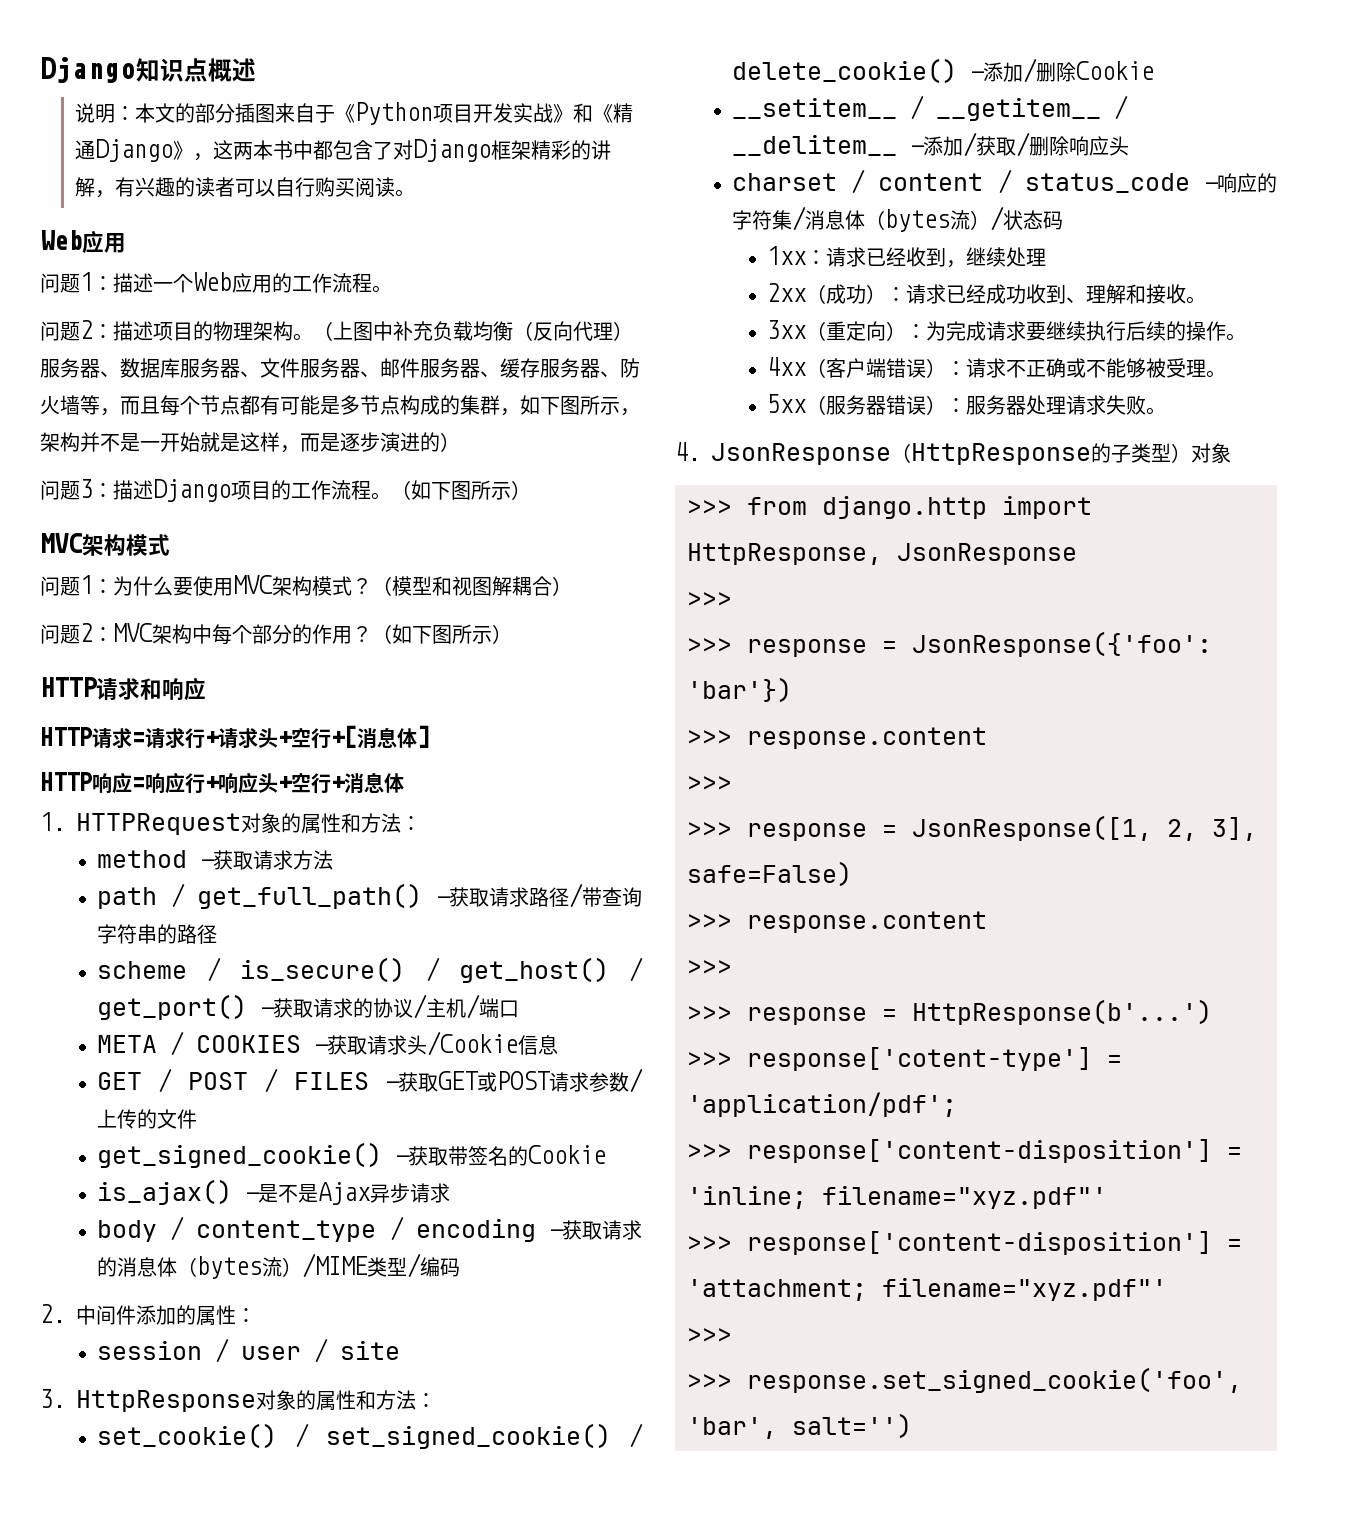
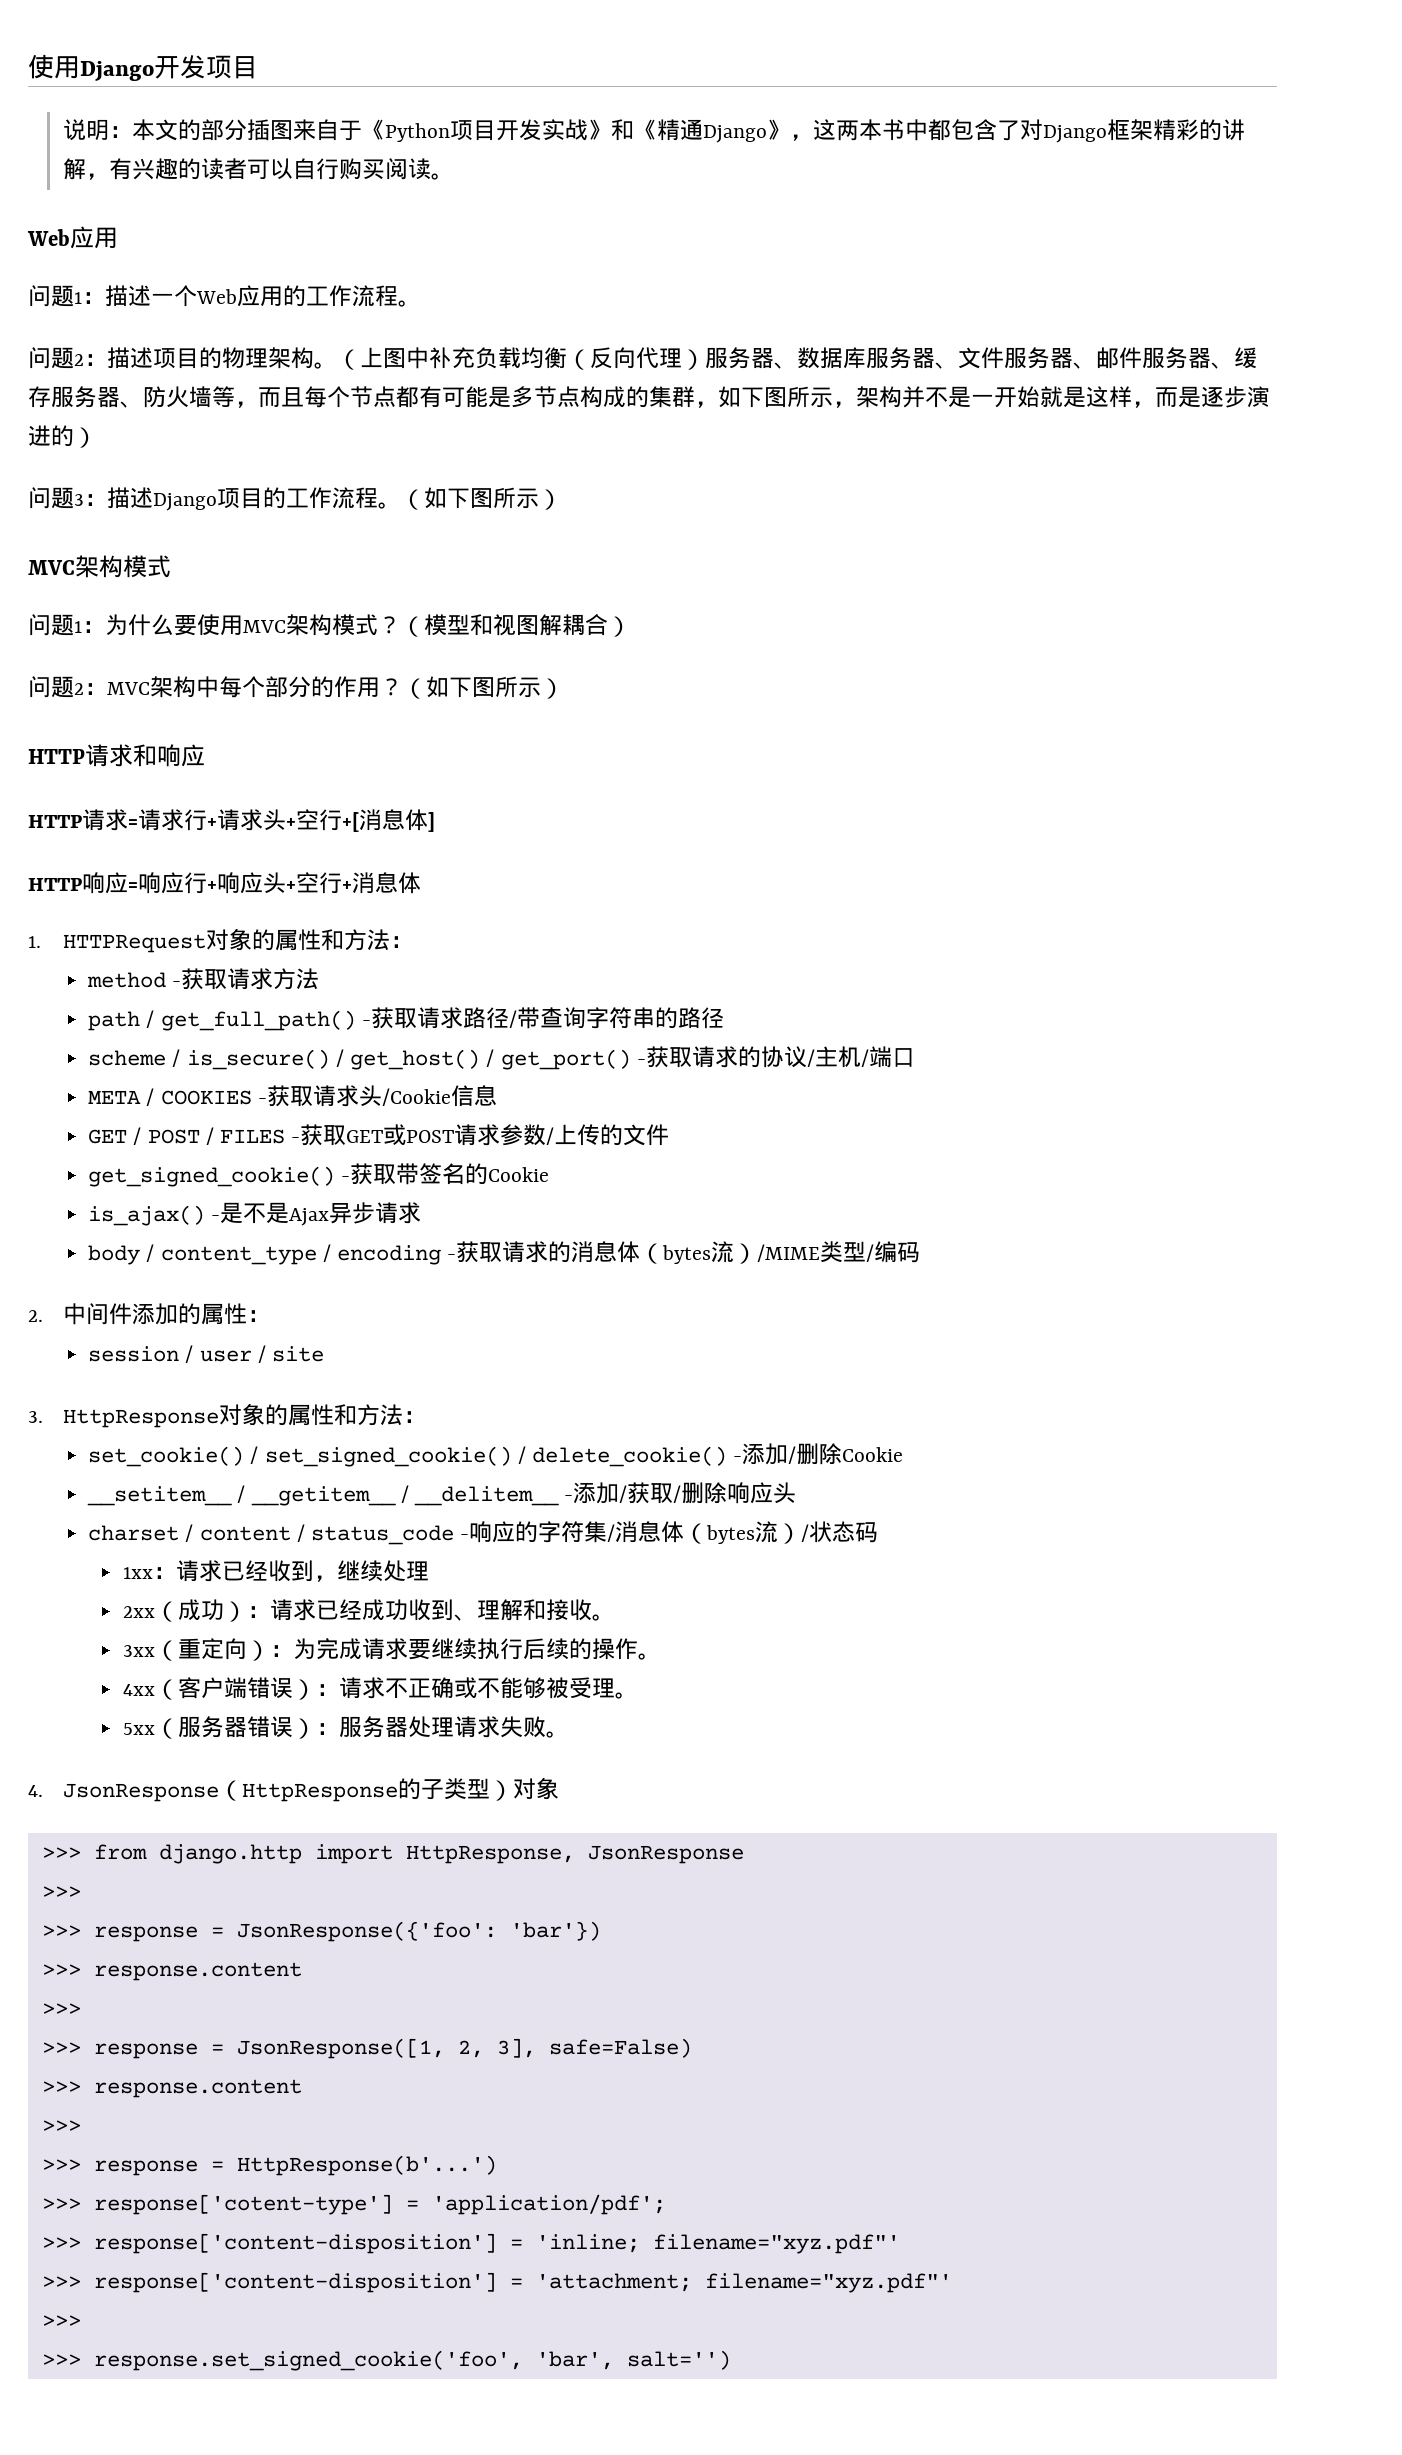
- Django知识点概述
+ 使用Django开发项目

